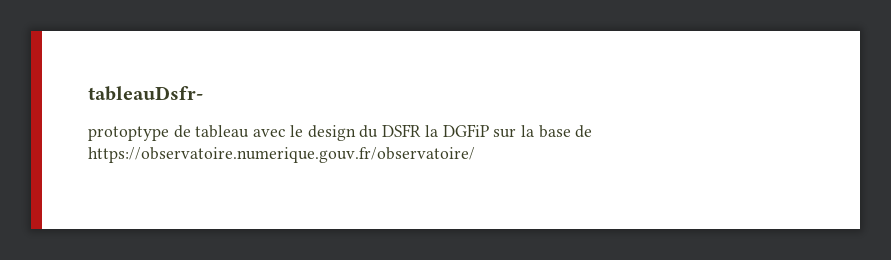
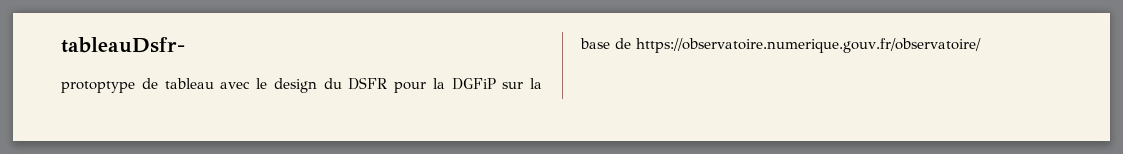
- protoptype de tableau avec le design du DSFR la DGFiP sur la base de https://observatoire.numerique.gouv.fr/observatoire/
+ protoptype de tableau avec le design du DSFR pour la DGFiP sur la base de https://observatoire.numerique.gouv.fr/observatoire/

